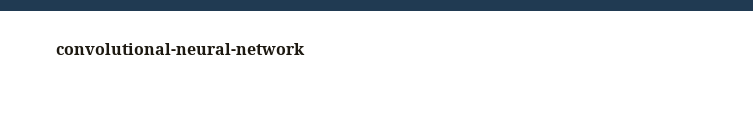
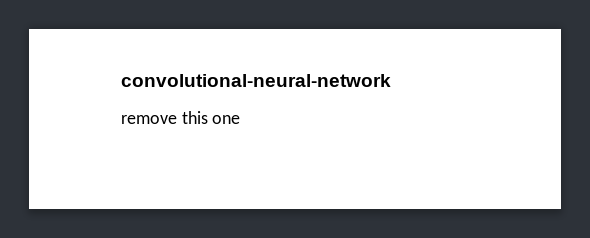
+ remove this one

